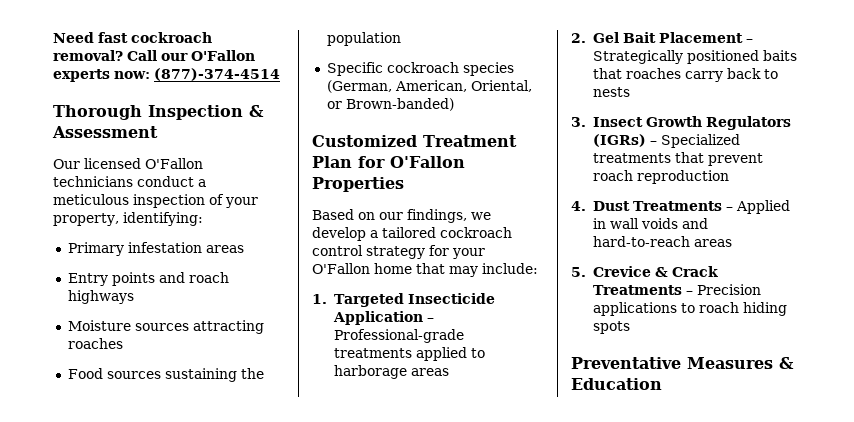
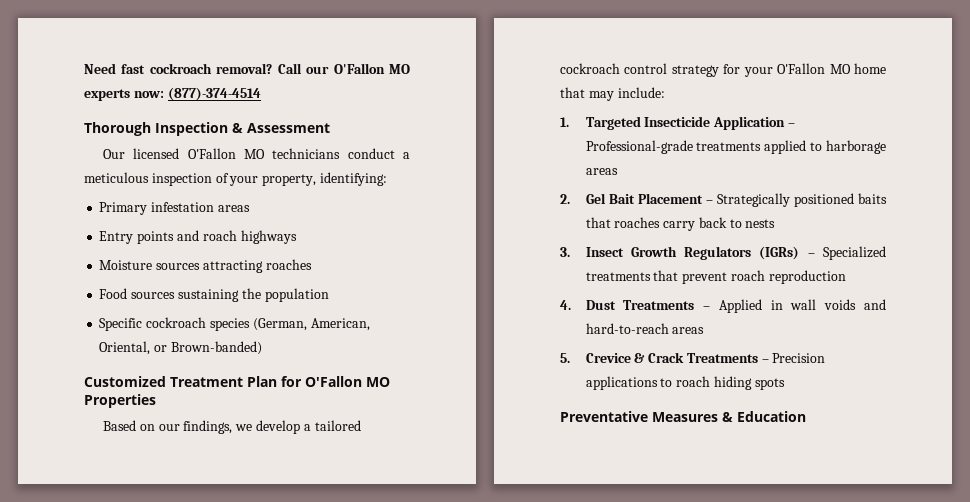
- Call our O'Fallon experts now: (877)-374-4514
+ Call our O'Fallon MO experts now: (877)-374-4514
- Our licensed O'Fallon technicians conduct a meticulous inspection of your property, identifying:
+ Our licensed O'Fallon MO technicians conduct a meticulous inspection of your property, identifying:
- Customized Treatment Plan for O'Fallon Properties
+ Customized Treatment Plan for O'Fallon MO Properties
- Based on our findings, we develop a tailored cockroach control strategy for your O'Fallon home that may include:
+ Based on our findings, we develop a tailored cockroach control strategy for your O'Fallon MO home that may include:

